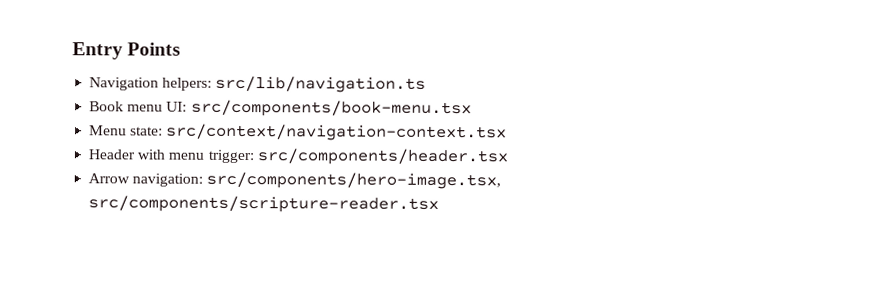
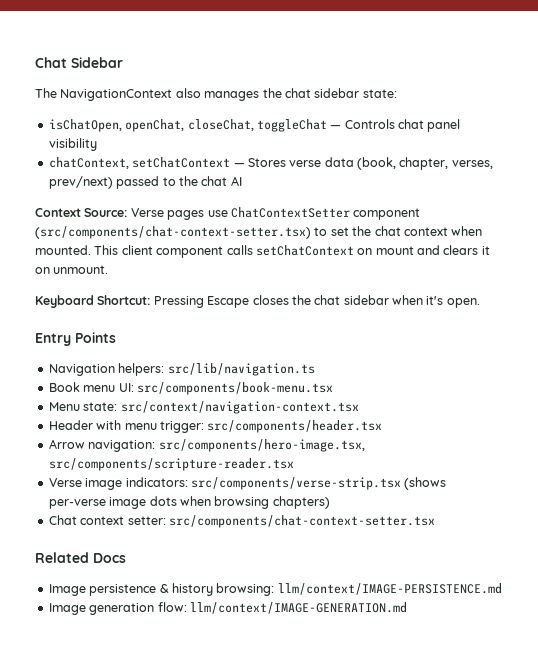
+ Chat Sidebar
+ The NavigationContext also manages the chat sidebar state:
+ isChatOpen, openChat, closeChat, toggleChat — Controls chat panel visibility
+ chatContext, setChatContext — Stores verse data (book, chapter, verses, prev/next) passed to the chat AI
+ Context Source: Verse pages use ChatContextSetter component (src/components/chat-context-setter.tsx) to set the chat context when mounted. This client component calls setChatContext on mount and clears it on unmount.
+ Keyboard Shortcut: Pressing Escape closes the chat sidebar when it's open.
+ Verse image indicators: src/components/verse-strip.tsx (shows per-verse image dots when browsing chapters)
+ Chat context setter: src/components/chat-context-setter.tsx
+ Related Docs
+ Image persistence & history browsing: llm/context/IMAGE-PERSISTENCE.md
+ Image generation flow: llm/context/IMAGE-GENERATION.md

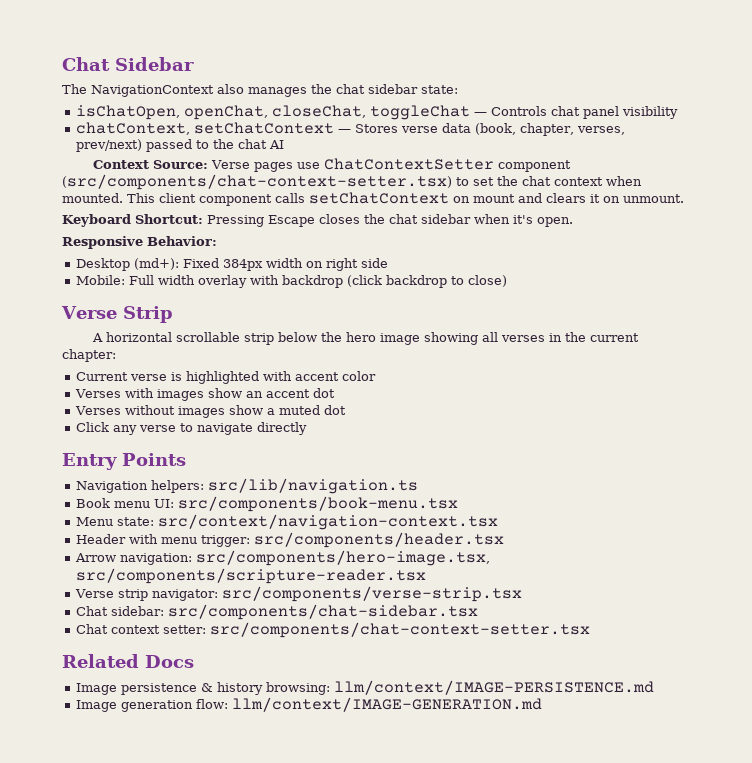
+ Responsive Behavior:
+ Desktop (md+): Fixed 384px width on right side
+ Mobile: Full width overlay with backdrop (click backdrop to close)
+ Verse Strip
+ A horizontal scrollable strip below the hero image showing all verses in the current chapter:
+ Current verse is highlighted with accent color
+ Verses with images show an accent dot
+ Verses without images show a muted dot
+ Click any verse to navigate directly
- Verse image indicators: src/components/verse-strip.tsx (shows per-verse image dots when browsing chapters)
+ Verse strip navigator: src/components/verse-strip.tsx
+ Chat sidebar: src/components/chat-sidebar.tsx

